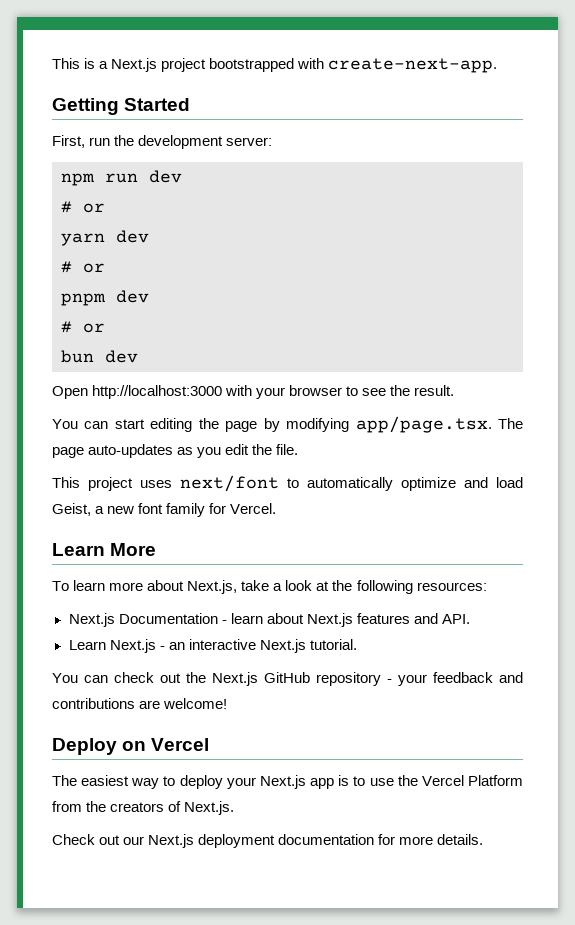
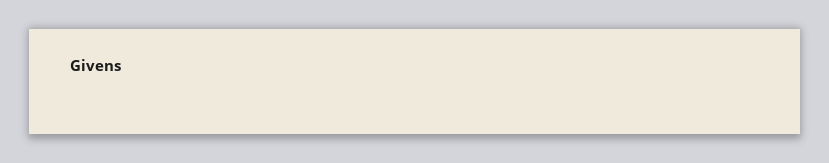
- This is a Next.js project bootstrapped with create-next-app.
- Getting Started
- First, run the development server:
- npm run dev
- # or
- yarn dev
- # or
- pnpm dev
- # or
- bun dev
- Open http://localhost:3000 with your browser to see the result.
- You can start editing the page by modifying app/page.tsx. The page auto-updates as you edit the file.
- This project uses next/font to automatically optimize and load Geist, a new font family for Vercel.
- Learn More
- To learn more about Next.js, take a look at the following resources:
- Next.js Documentation - learn about Next.js features and API.
- Learn Next.js - an interactive Next.js tutorial.
- You can check out the Next.js GitHub repository - your feedback and contributions are welcome!
- Deploy on Vercel
- The easiest way to deploy your Next.js app is to use the Vercel Platform from the creators of Next.js.
- Check out our Next.js deployment documentation for more details.
+ Givens

